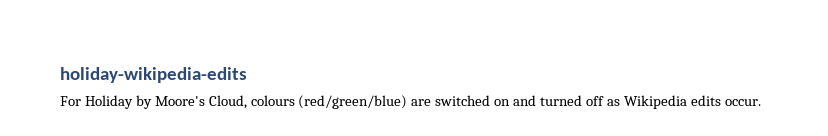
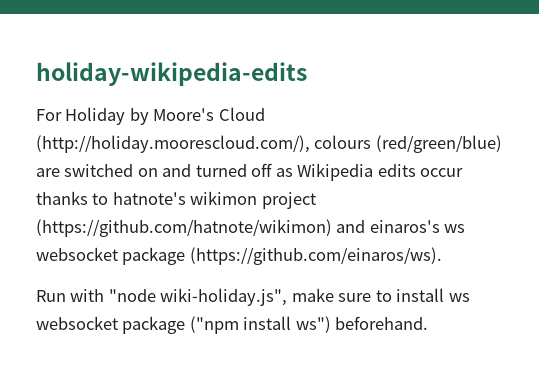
- For Holiday by Moore's Cloud, colours (red/green/blue) are switched on and turned off as Wikipedia edits occur.
+ For Holiday by Moore's Cloud (http://holiday.moorescloud.com/), colours (red/green/blue) are switched on and turned off as Wikipedia edits occur thanks to hatnote's wikimon project (https://github.com/hatnote/wikimon) and einaros's ws websocket package (https://github.com/einaros/ws).
+ Run with "node wiki-holiday.js", make sure to install ws websocket package ("npm install ws") beforehand.

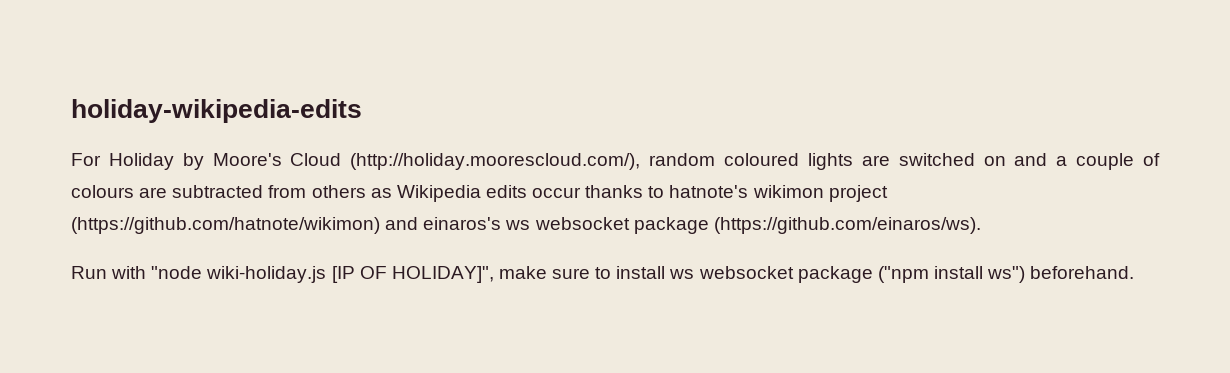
- For Holiday by Moore's Cloud (http://holiday.moorescloud.com/), colours (red/green/blue) are switched on and turned off as Wikipedia edits occur thanks to hatnote's wikimon project (https://github.com/hatnote/wikimon) and einaros's ws websocket package (https://github.com/einaros/ws).
+ For Holiday by Moore's Cloud (http://holiday.moorescloud.com/), random coloured lights are switched on and a couple of colours are subtracted from others as Wikipedia edits occur thanks to hatnote's wikimon project (https://github.com/hatnote/wikimon) and einaros's ws websocket package (https://github.com/einaros/ws).
- Run with "node wiki-holiday.js", make sure to install ws websocket package ("npm install ws") beforehand.
+ Run with "node wiki-holiday.js [IP OF HOLIDAY]", make sure to install ws websocket package ("npm install ws") beforehand.

